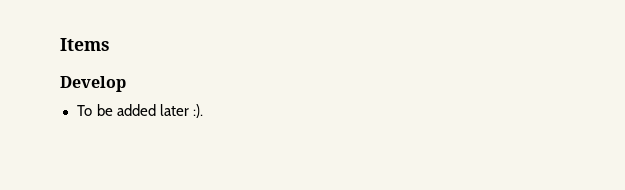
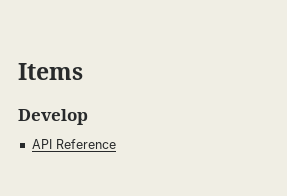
- To be added later :).
+ API Reference

